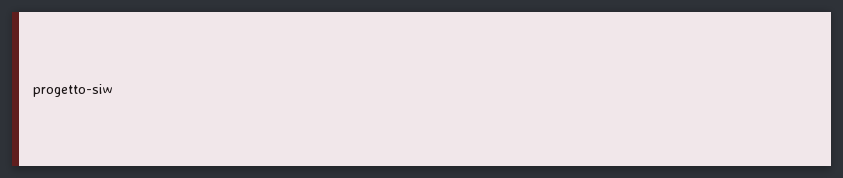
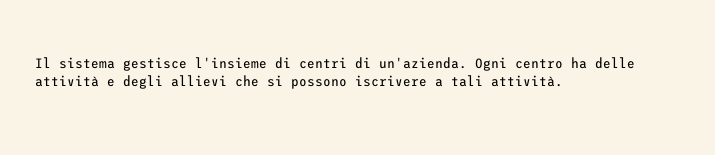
- progetto-siw
+ Il sistema gestisce l'insieme di centri di un'azienda. Ogni centro ha delle attività e degli allievi che si possono iscrivere a tali attività.

